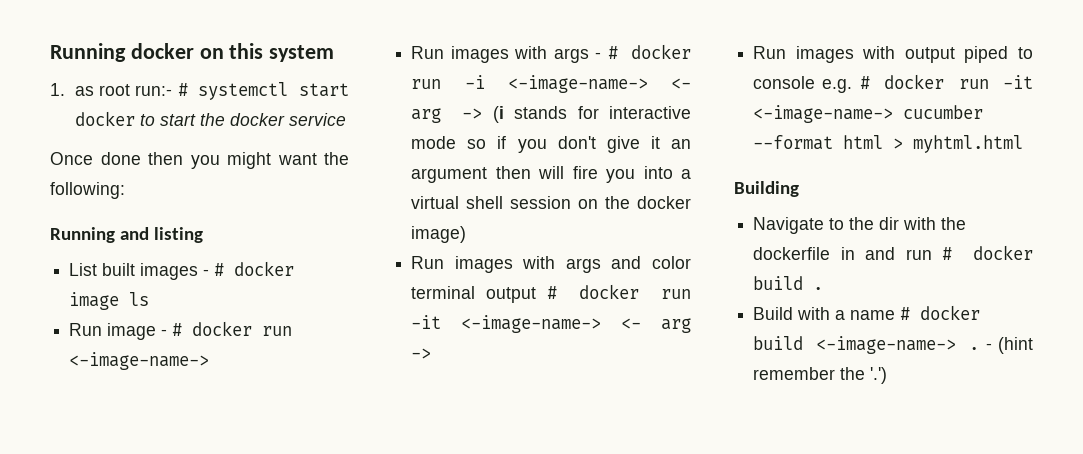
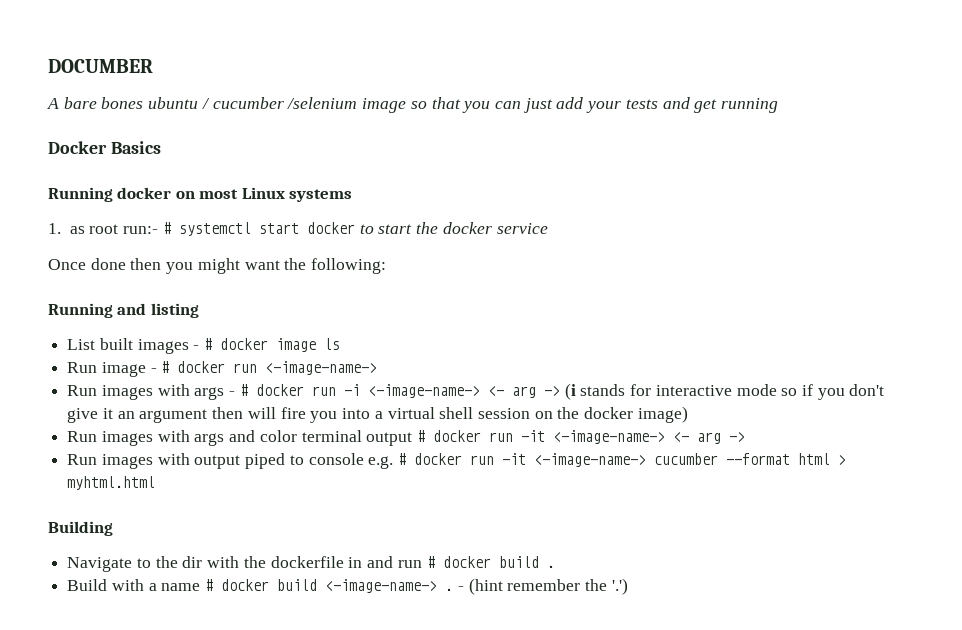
- Running docker on this system
+ DOCUMBER
+ A bare bones ubuntu / cucumber /selenium image so that you can just add your tests and get running
+ Docker Basics
+ Running docker on most Linux systems

